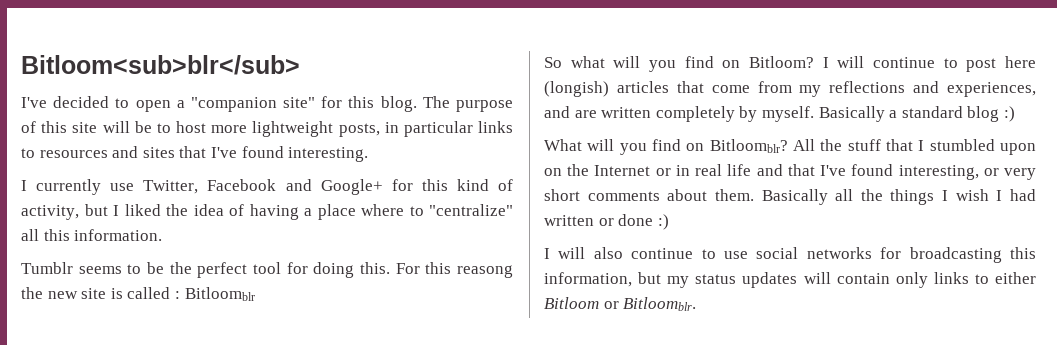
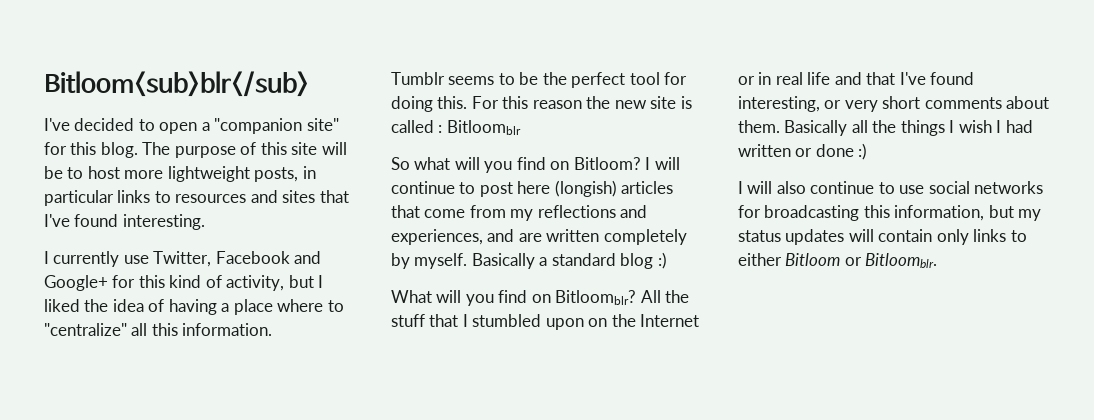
- For this reasong the new site is called : Bitloomblr
+ For this reason the new site is called : Bitloomblr

